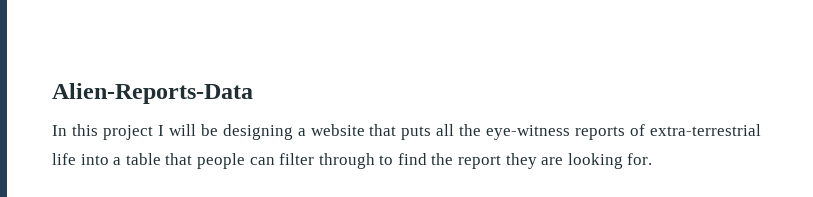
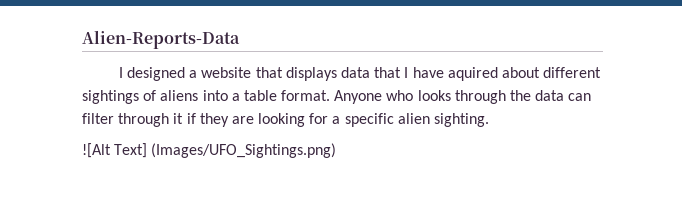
- In this project I will be designing a website that puts all the eye-witness reports of extra-terrestrial life into a table that people can filter through to find the report they are looking for.
+ I designed a website that displays data that I have aquired about different sightings of aliens into a table format. Anyone who looks through the data can filter through it if they are looking for a specific alien sighting.
+ ![Alt Text] (Images/UFO_Sightings.png)

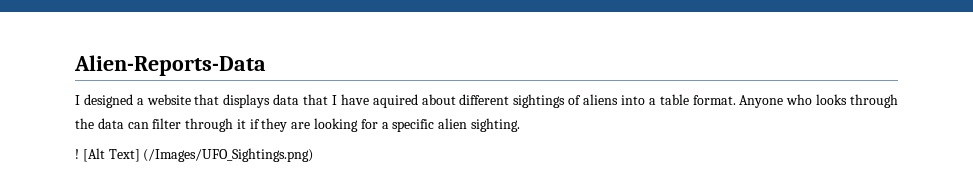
- ![Alt Text] (Images/UFO_Sightings.png)
+ ! [Alt Text] (/Images/UFO_Sightings.png)

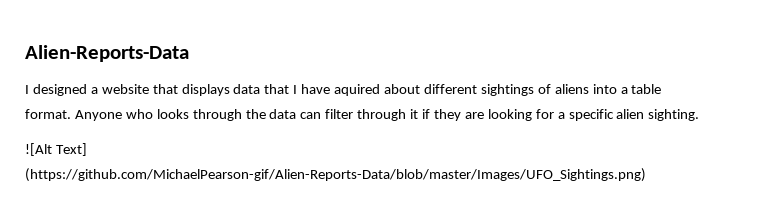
- ! [Alt Text] (/Images/UFO_Sightings.png)
+ ![Alt Text] (https://github.com/MichaelPearson-gif/Alien-Reports-Data/blob/master/Images/UFO_Sightings.png)

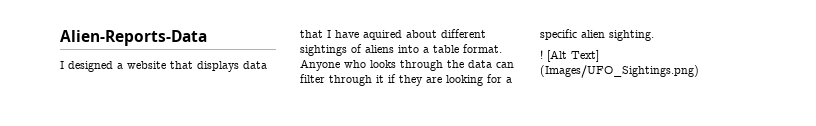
- ![Alt Text] (https://github.com/MichaelPearson-gif/Alien-Reports-Data/blob/master/Images/UFO_Sightings.png)
+ ! [Alt Text] (Images/UFO_Sightings.png)

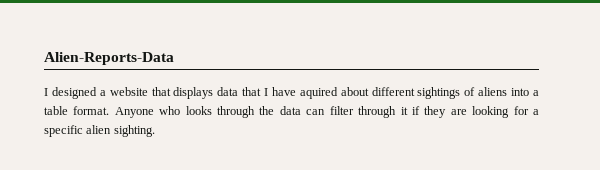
- ! [Alt Text] (Images/UFO_Sightings.png)

